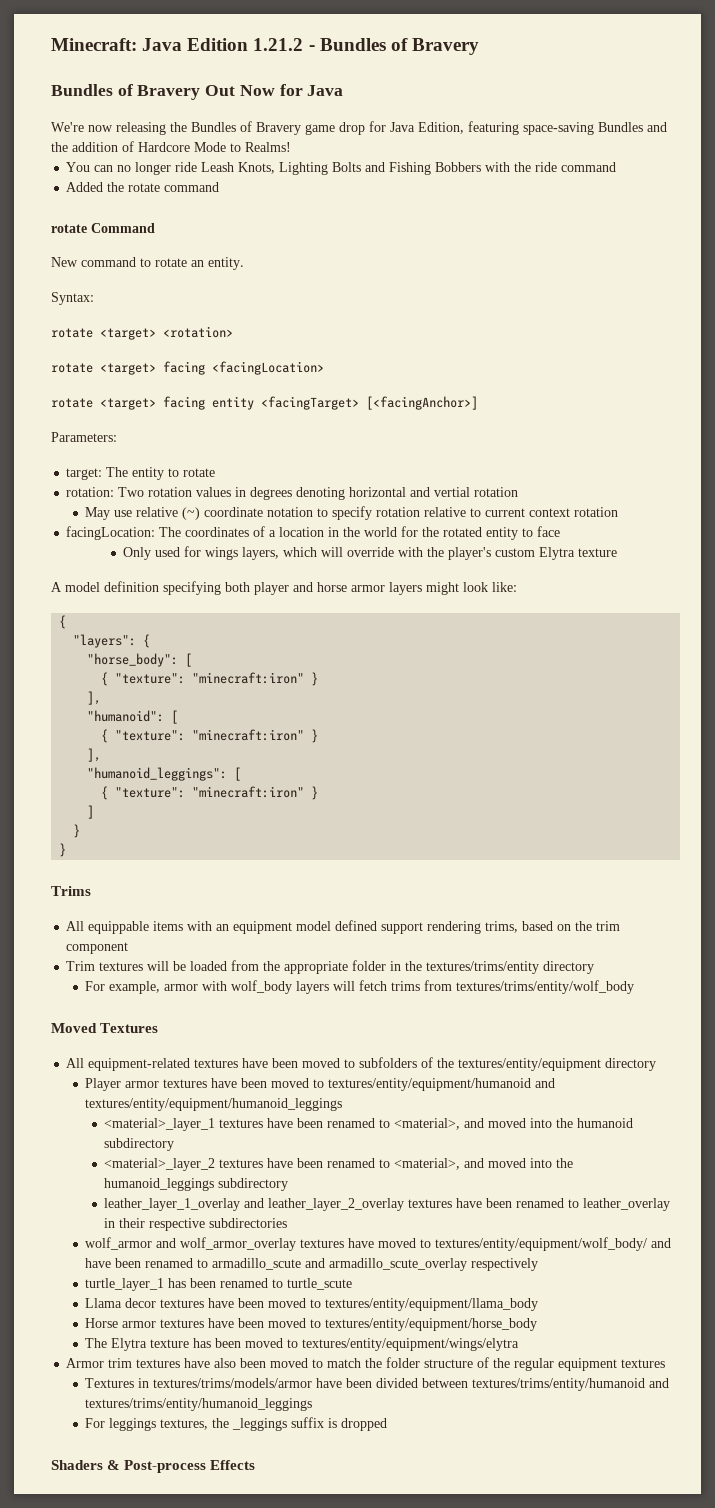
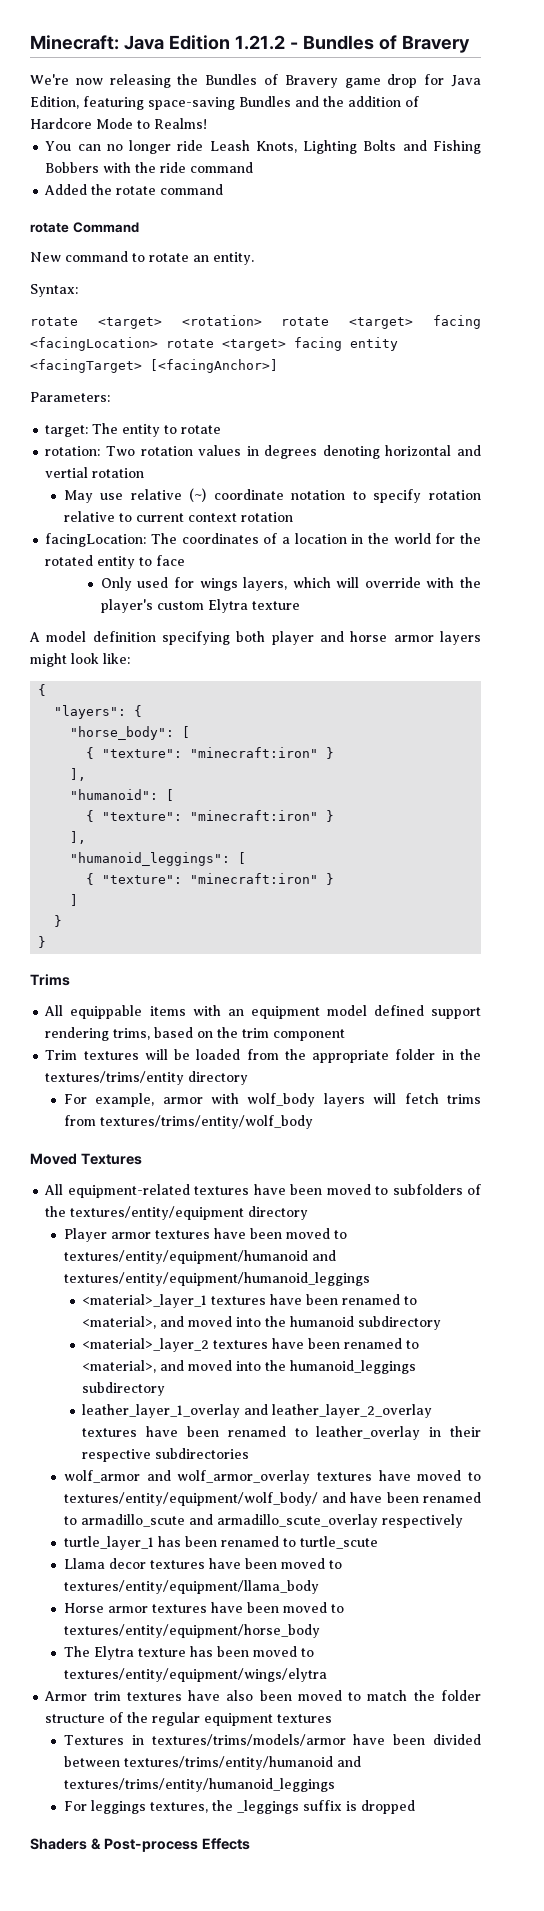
- Bundles of Bravery Out Now for Java
- rotate <target> <rotation>
- rotate <target> facing <facingLocation>
- rotate <target> facing entity <facingTarget> [<facingAnchor>]
+ rotate <target> <rotation> rotate <target> facing <facingLocation> rotate <target> facing entity <facingTarget> [<facingAnchor>]

